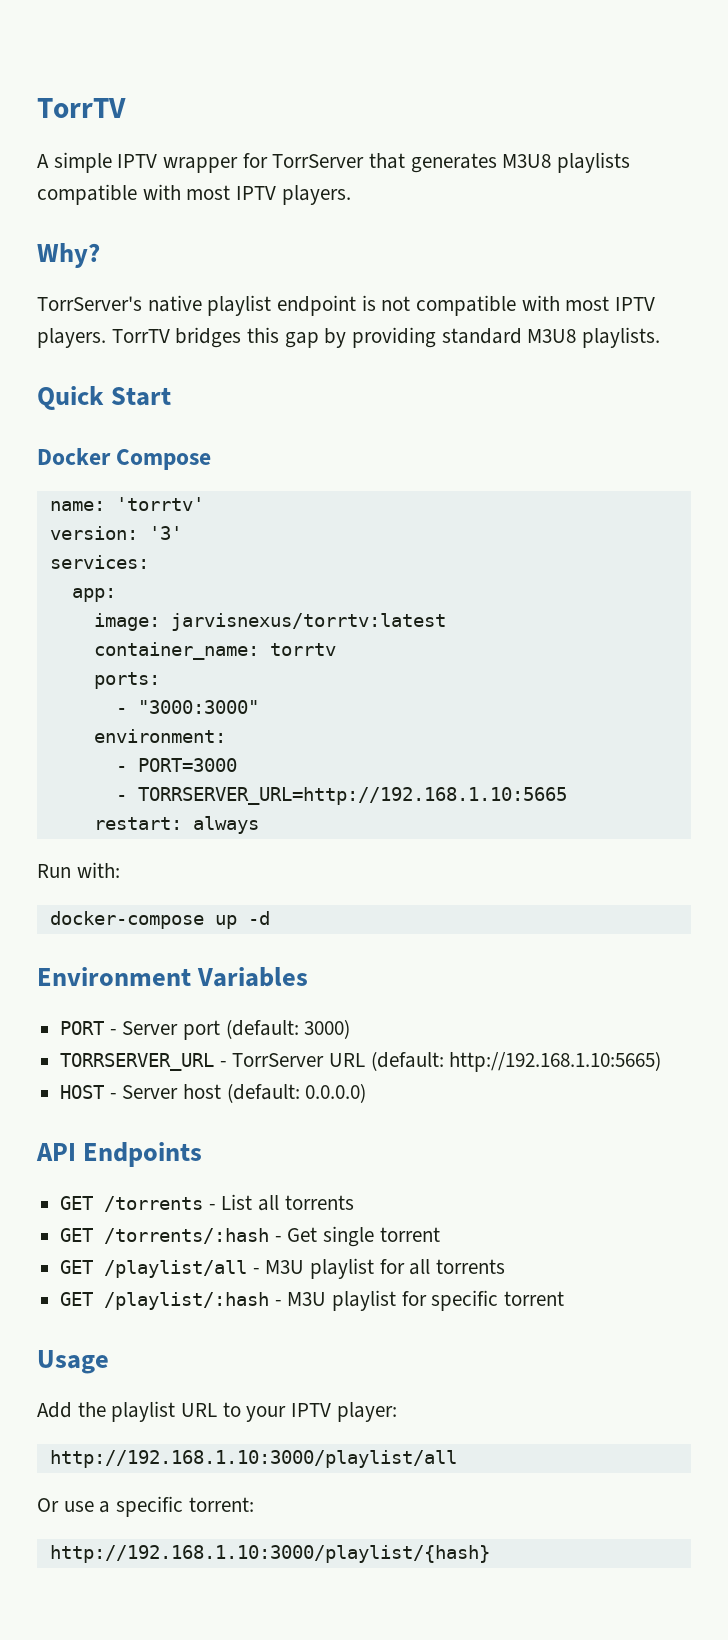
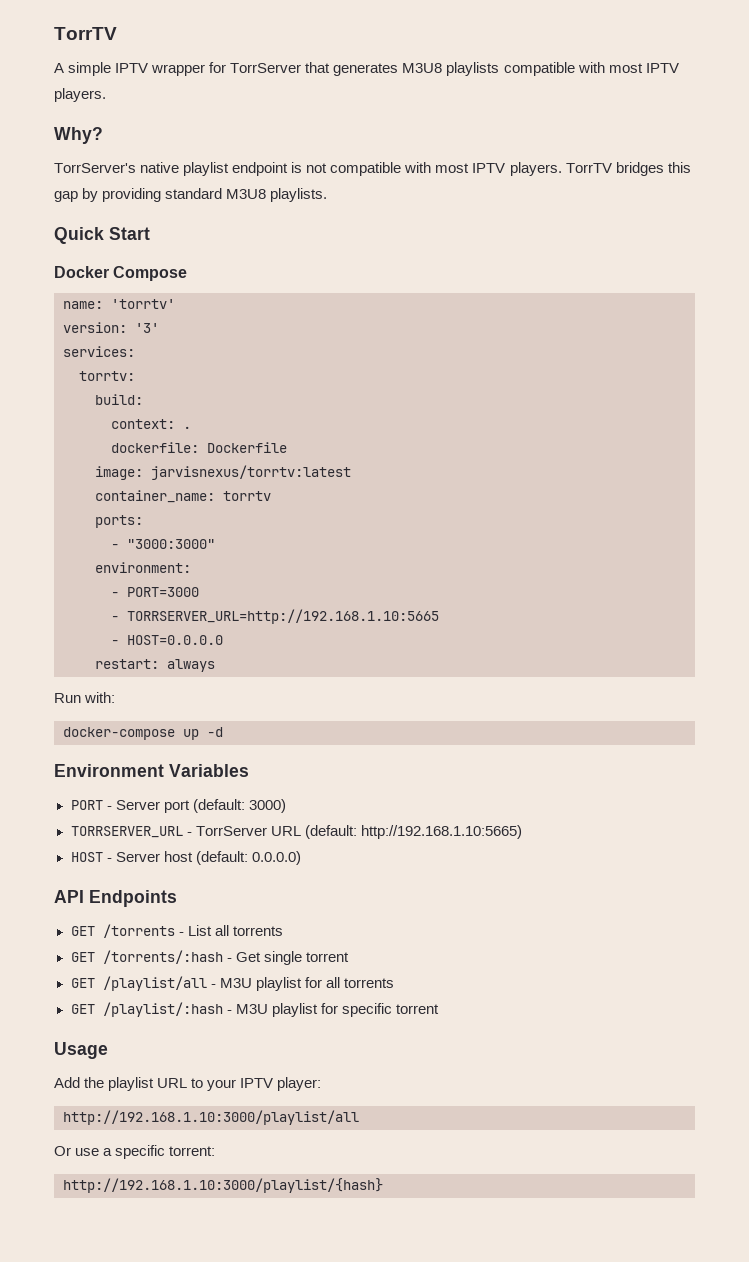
- app:
+ torrtv:
+ build:
+ context: .
+ dockerfile: Dockerfile
+ - HOST=0.0.0.0

